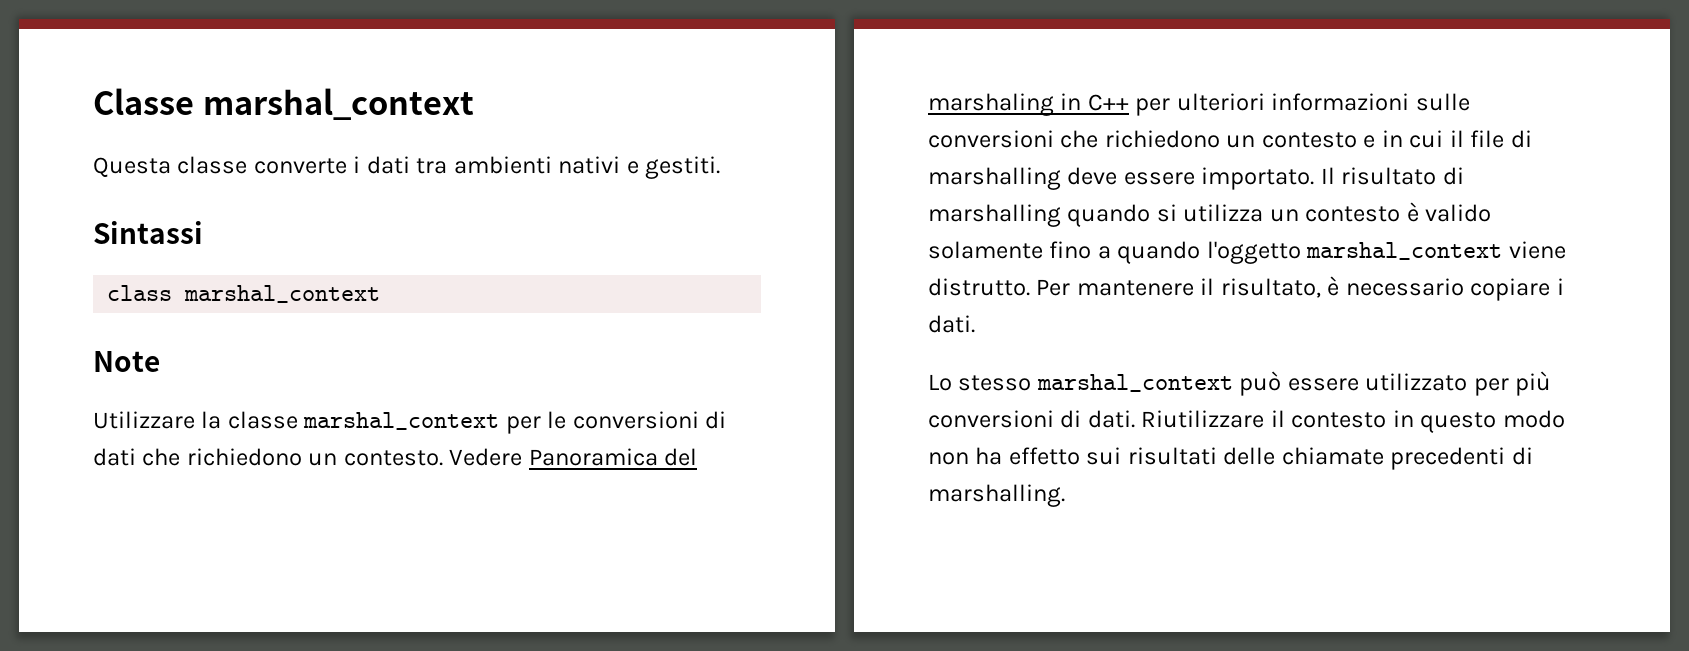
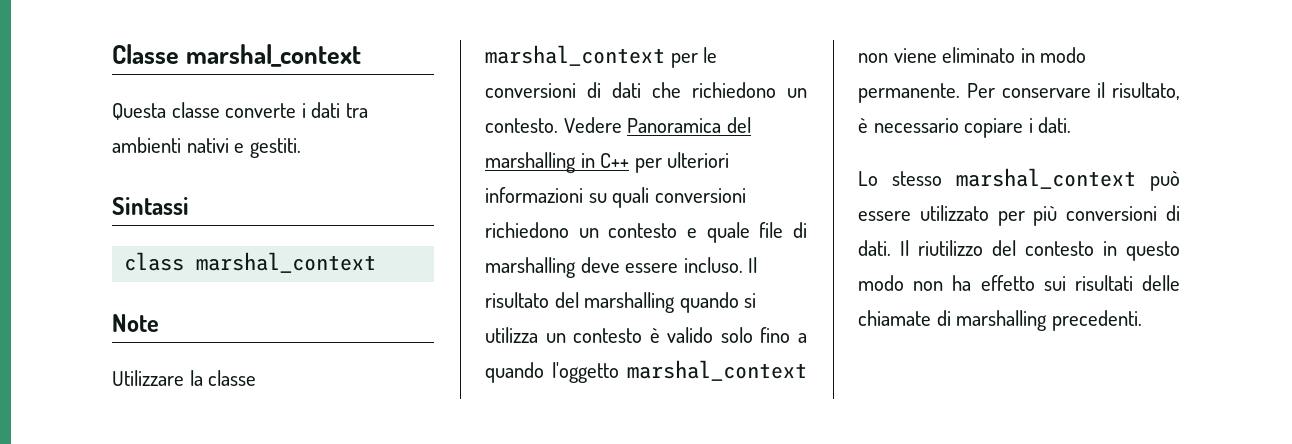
- Vedere Panoramica del marshaling in C++ per ulteriori informazioni sulle conversioni che richiedono un contesto e in cui il file di marshalling deve essere importato.
+ Vedere Panoramica del marshalling in C++ per ulteriori informazioni su quali conversioni richiedono un contesto e quale file di marshalling deve essere incluso.
- Il risultato di marshalling quando si utilizza un contesto è valido solamente fino a quando l'oggetto marshal_context viene distrutto. Per mantenere il risultato, è necessario copiare i dati.
+ Il risultato del marshalling quando si utilizza un contesto è valido solo fino a quando l'oggetto marshal_context non viene eliminato in modo permanente. Per conservare il risultato, è necessario copiare i dati.
- Riutilizzare il contesto in questo modo non ha effetto sui risultati delle chiamate precedenti di marshalling.
+ Il riutilizzo del contesto in questo modo non ha effetto sui risultati delle chiamate di marshalling precedenti.

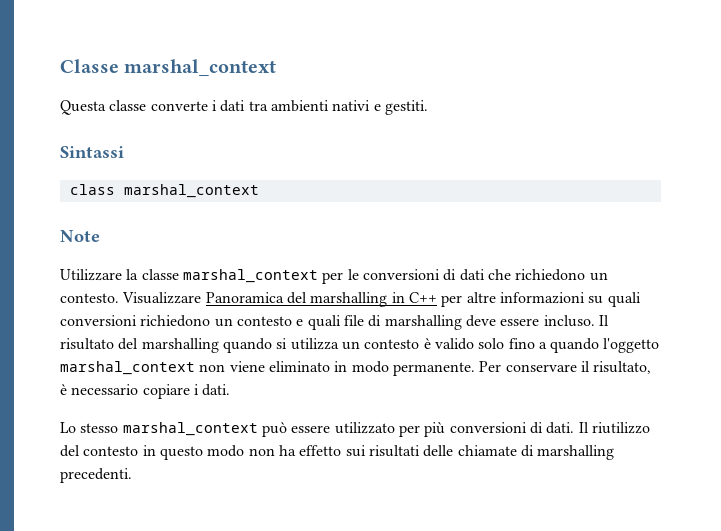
- Vedere Panoramica del marshalling in C++ per ulteriori informazioni su quali conversioni richiedono un contesto e quale file di marshalling deve essere incluso.
+ Visualizzare Panoramica del marshalling in C++ per altre informazioni su quali conversioni richiedono un contesto e quali file di marshalling deve essere incluso.

